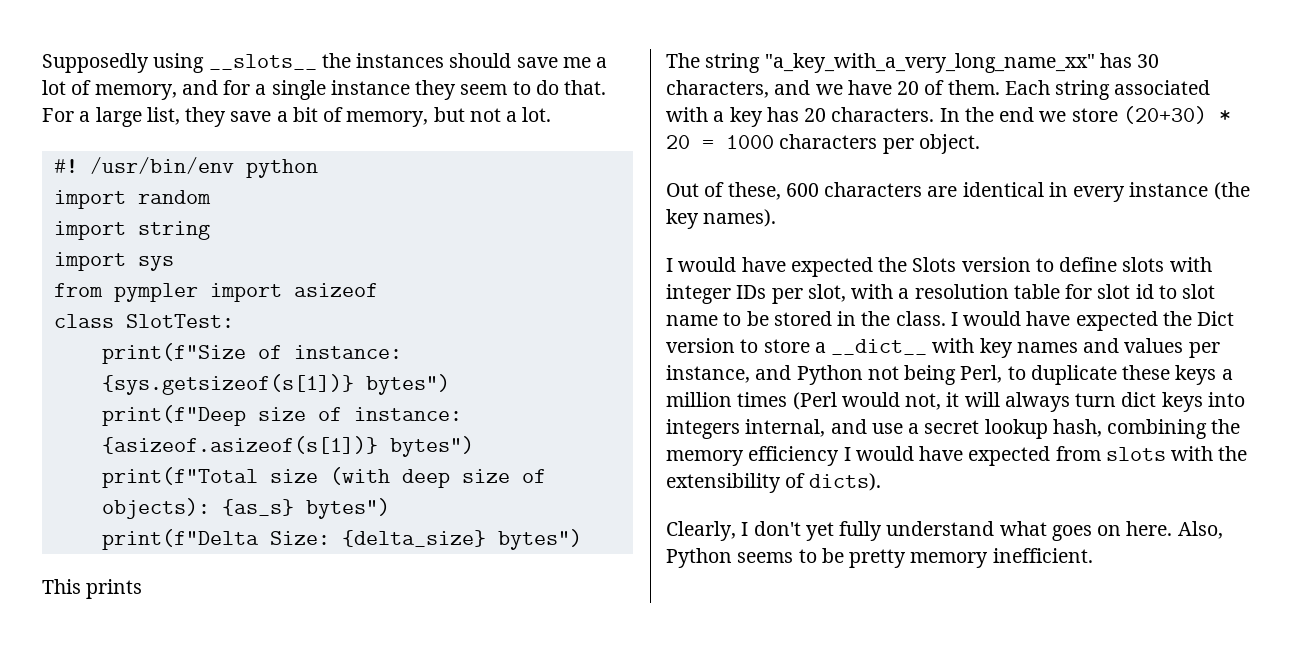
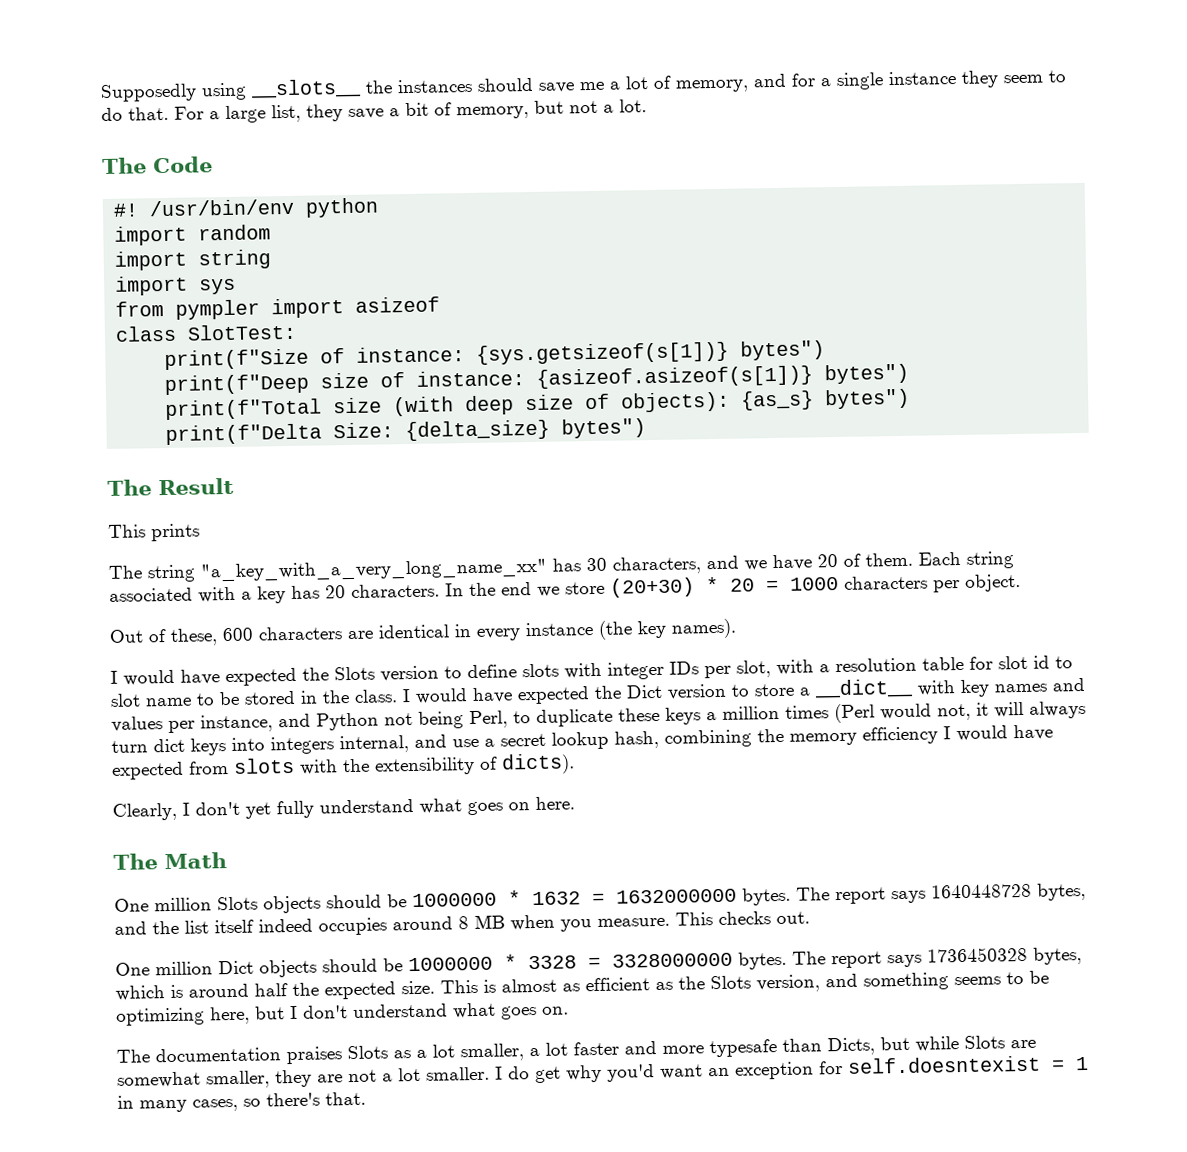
+ The Code
+ The Result
- Clearly, I don't yet fully understand what goes on here. Also, Python seems to be pretty memory inefficient.
+ Clearly, I don't yet fully understand what goes on here.
+ The Math
+ One million Slots objects should be 1000000 * 1632 = 1632000000 bytes. The report says 1640448728 bytes, and the list itself indeed occupies around 8 MB when you measure. This checks out.
+ One million Dict objects should be 1000000 * 3328 = 3328000000 bytes. The report says 1736450328 bytes, which is around half the expected size. This is almost as efficient as the Slots version, and something seems to be optimizing here, but I don't understand what goes on.
+ The documentation praises Slots as a lot smaller, a lot faster and more typesafe than Dicts, but while Slots are somewhat smaller, they are not a lot smaller. I do get why you'd want an exception for self.doesntexist = 1 in many cases, so there's that.

